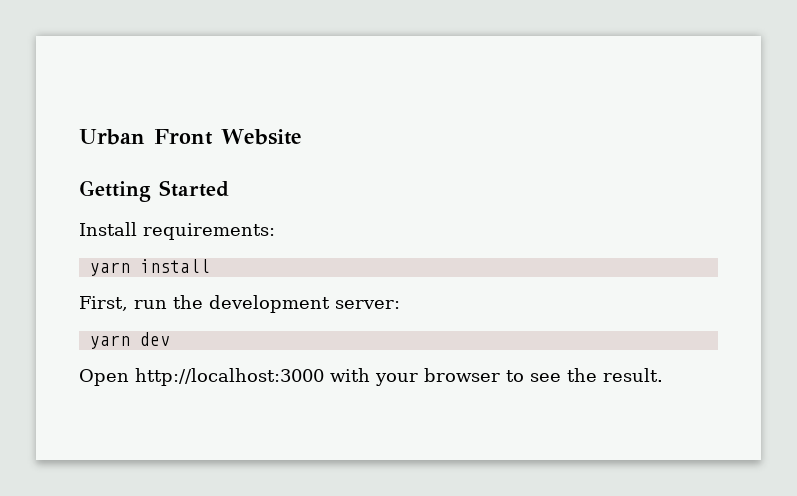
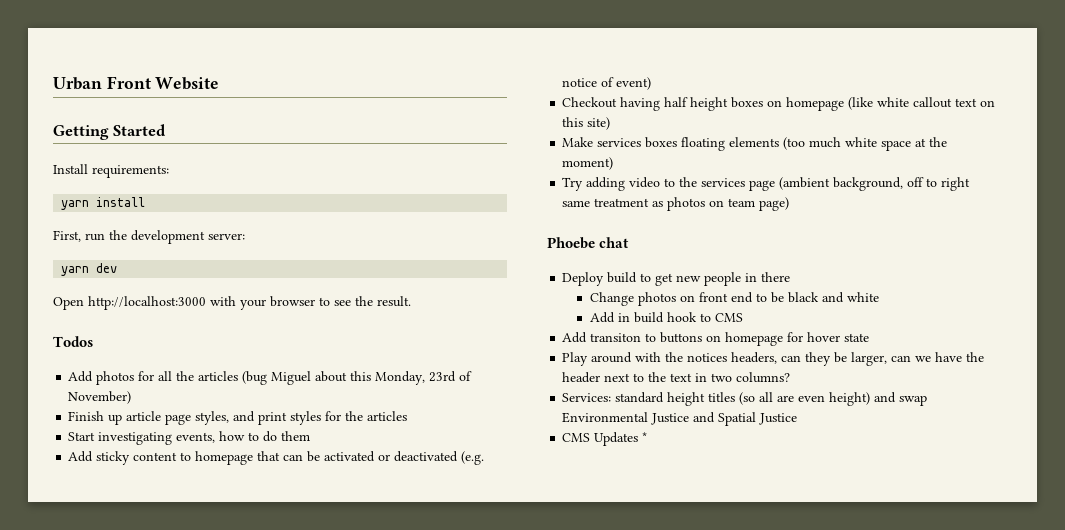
+ Todos
+ Add photos for all the articles (bug Miguel about this Monday, 23rd of November)
+ Finish up article page styles, and print styles for the articles
+ Start investigating events, how to do them
+ Add sticky content to homepage that can be activated or deactivated (e.g. notice of event)
+ Checkout having half height boxes on homepage (like white callout text on this site)
+ Make services boxes floating elements (too much white space at the moment)
+ Try adding video to the services page (ambient background, off to right same treatment as photos on team page)
+ Phoebe chat
+ Deploy build to get new people in there
+ Change photos on front end to be black and white
+ Add in build hook to CMS
+ Add transiton to buttons on homepage for hover state
+ Play around with the notices headers, can they be larger, can we have the header next to the text in two columns?
+ Services: standard height titles (so all are even height) and swap Environmental Justice and Spatial Justice
+ CMS Updates *

